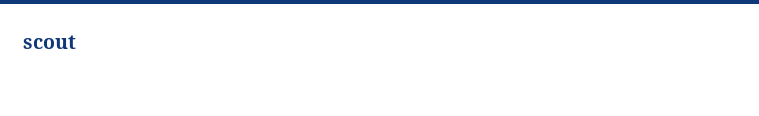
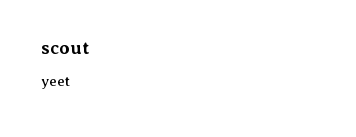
+ yeet

